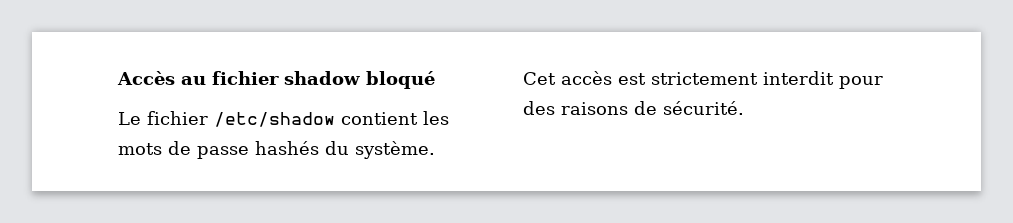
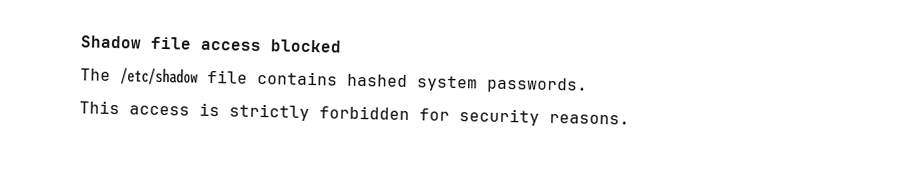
- Accès au fichier shadow bloqué
- Le fichier /etc/shadow contient les mots de passe hashés du système.
- Cet accès est strictement interdit pour des raisons de sécurité.
+ Shadow file access blocked
+ The /etc/shadow file contains hashed system passwords.
+ This access is strictly forbidden for security reasons.

